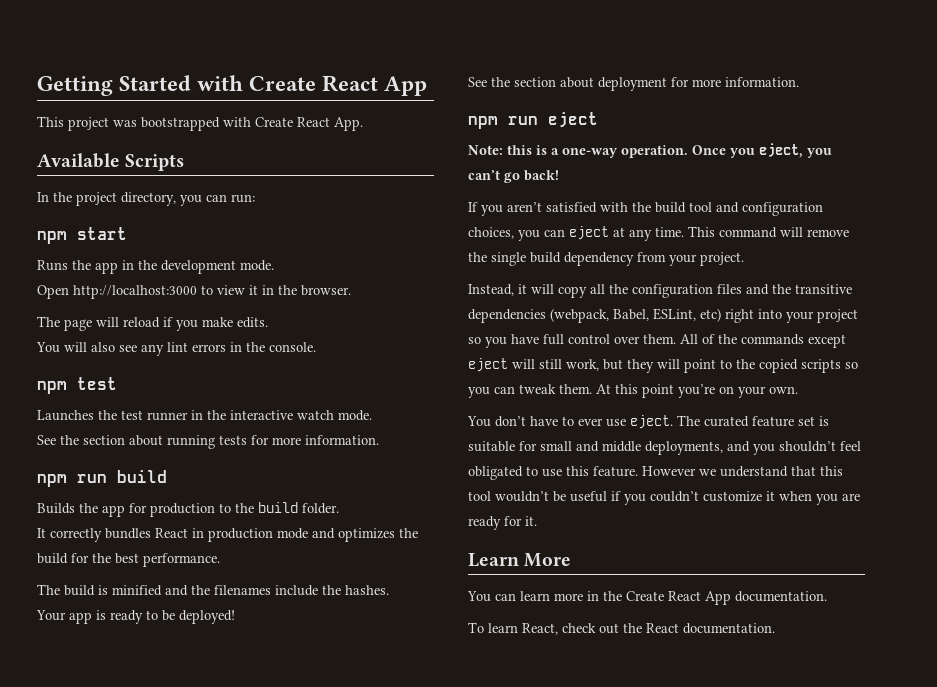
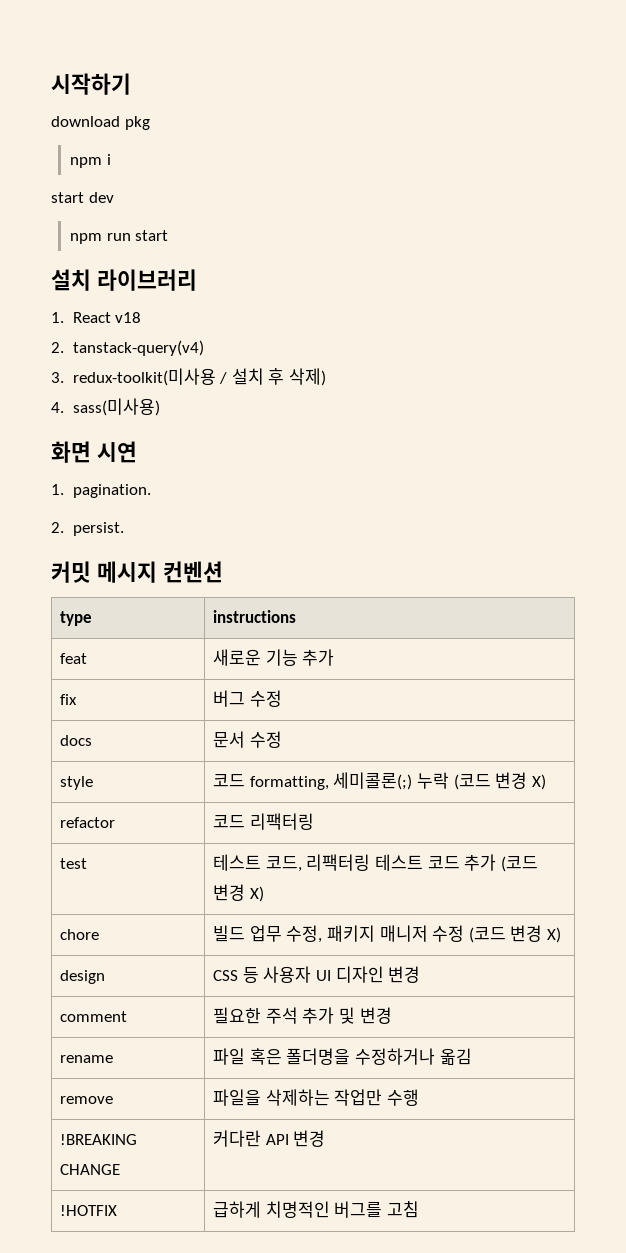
- Getting Started with Create React App
- This project was bootstrapped with Create React App.
- Available Scripts
- In the project directory, you can run:
- npm start
- Runs the app in the development mode.
- Open http://localhost:3000 to view it in the browser.
- The page will reload if you make edits.
- You will also see any lint errors in the console.
- npm test
- Launches the test runner in the interactive watch mode.
- See the section about running tests for more information.
- npm run build
- Builds the app for production to the build folder.
- It correctly bundles React in production mode and optimizes the build for the best performance.
- The build is minified and the filenames include the hashes.
- Your app is ready to be deployed!
- See the section about deployment for more information.
- npm run eject
- Note: this is a one-way operation. Once you eject, you can’t go back!
- If you aren’t satisfied with the build tool and configuration choices, you can eject at any time. This command will remove the single build dependency from your project.
- Instead, it will copy all the configuration files and the transitive dependencies (webpack, Babel, ESLint, etc) right into your project so you have full control over them. All of the commands except eject will still work, but they will point to the copied scripts so you can tweak them. At this point you’re on your own.
- You don’t have to ever use eject. The curated feature set is suitable for small and middle deployments, and you shouldn’t feel obligated to use this feature. However we understand that this tool wouldn’t be useful if you couldn’t customize it when you are ready for it.
- Learn More
- You can learn more in the Create React App documentation.
- To learn React, check out the React documentation.
+ 시작하기
+ download pkg
+ npm i
+ start dev
+ npm run start
+ 설치 라이브러리
+ 1. React v18
+ 2. tanstack-query(v4)
+ 3. redux-toolkit(미사용 / 설치 후 삭제)
+ 4. sass(미사용)
+ 화면 시연
+ 1. pagination.
+ 2. persist.
+ 커밋 메시지 컨벤션
+ type | instructions
+ feat | 새로운 기능 추가
+ fix | 버그 수정
+ docs | 문서 수정
+ style | 코드 formatting, 세미콜론(;) 누락 (코드 변경 X)
+ refactor | 코드 리팩터링
+ test | 테스트 코드, 리팩터링 테스트 코드 추가 (코드 변경 X)
+ chore | 빌드 업무 수정, 패키지 매니저 수정 (코드 변경 X)
+ design | CSS 등 사용자 UI 디자인 변경
+ comment | 필요한 주석 추가 및 변경
+ rename | 파일 혹은 폴더명을 수정하거나 옮김
+ remove | 파일을 삭제하는 작업만 수행
+ !BREAKING CHANGE | 커다란 API 변경
+ !HOTFIX | 급하게 치명적인 버그를 고침

